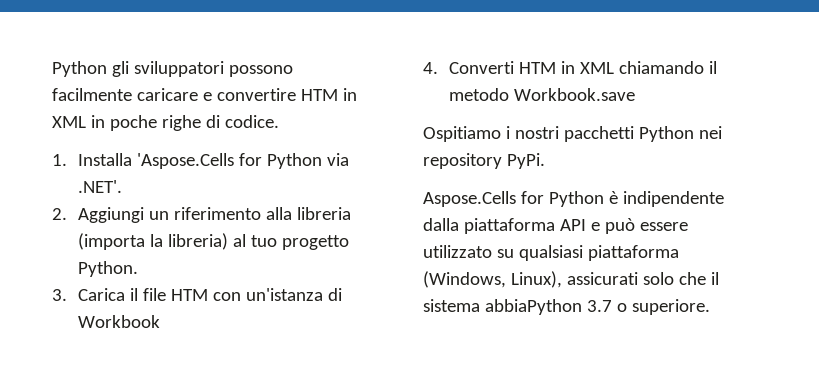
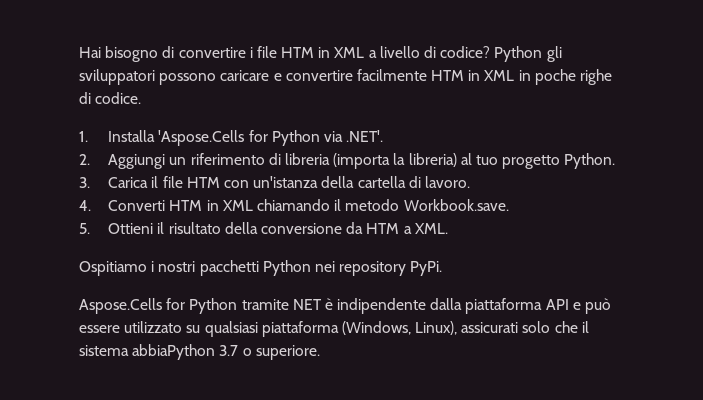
+ Hai bisogno di convertire i file HTM in XML a livello di codice?
- Python gli sviluppatori possono facilmente caricare e convertire HTM in XML in poche righe di codice.
+ Python gli sviluppatori possono caricare e convertire facilmente HTM in XML in poche righe di codice.
- 2. Aggiungi un riferimento alla libreria (importa la libreria) al tuo progetto Python.
+ 2. Aggiungi un riferimento di libreria (importa la libreria) al tuo progetto Python.
- 3. Carica il file HTM con un'istanza di Workbook
+ 3. Carica il file HTM con un'istanza della cartella di lavoro.
- 4. Converti HTM in XML chiamando il metodo Workbook.save
+ 4. Converti HTM in XML chiamando il metodo Workbook.save.
+ 5. Ottieni il risultato della conversione da HTM a XML.
- Aspose.Cells for Python è indipendente dalla piattaforma API e può essere utilizzato su qualsiasi piattaforma (Windows, Linux), assicurati solo che il sistema abbiaPython 3.7 o superiore.
+ Aspose.Cells for Python tramite NET è indipendente dalla piattaforma API e può essere utilizzato su qualsiasi piattaforma (Windows, Linux), assicurati solo che il sistema abbiaPython 3.7 o superiore.

